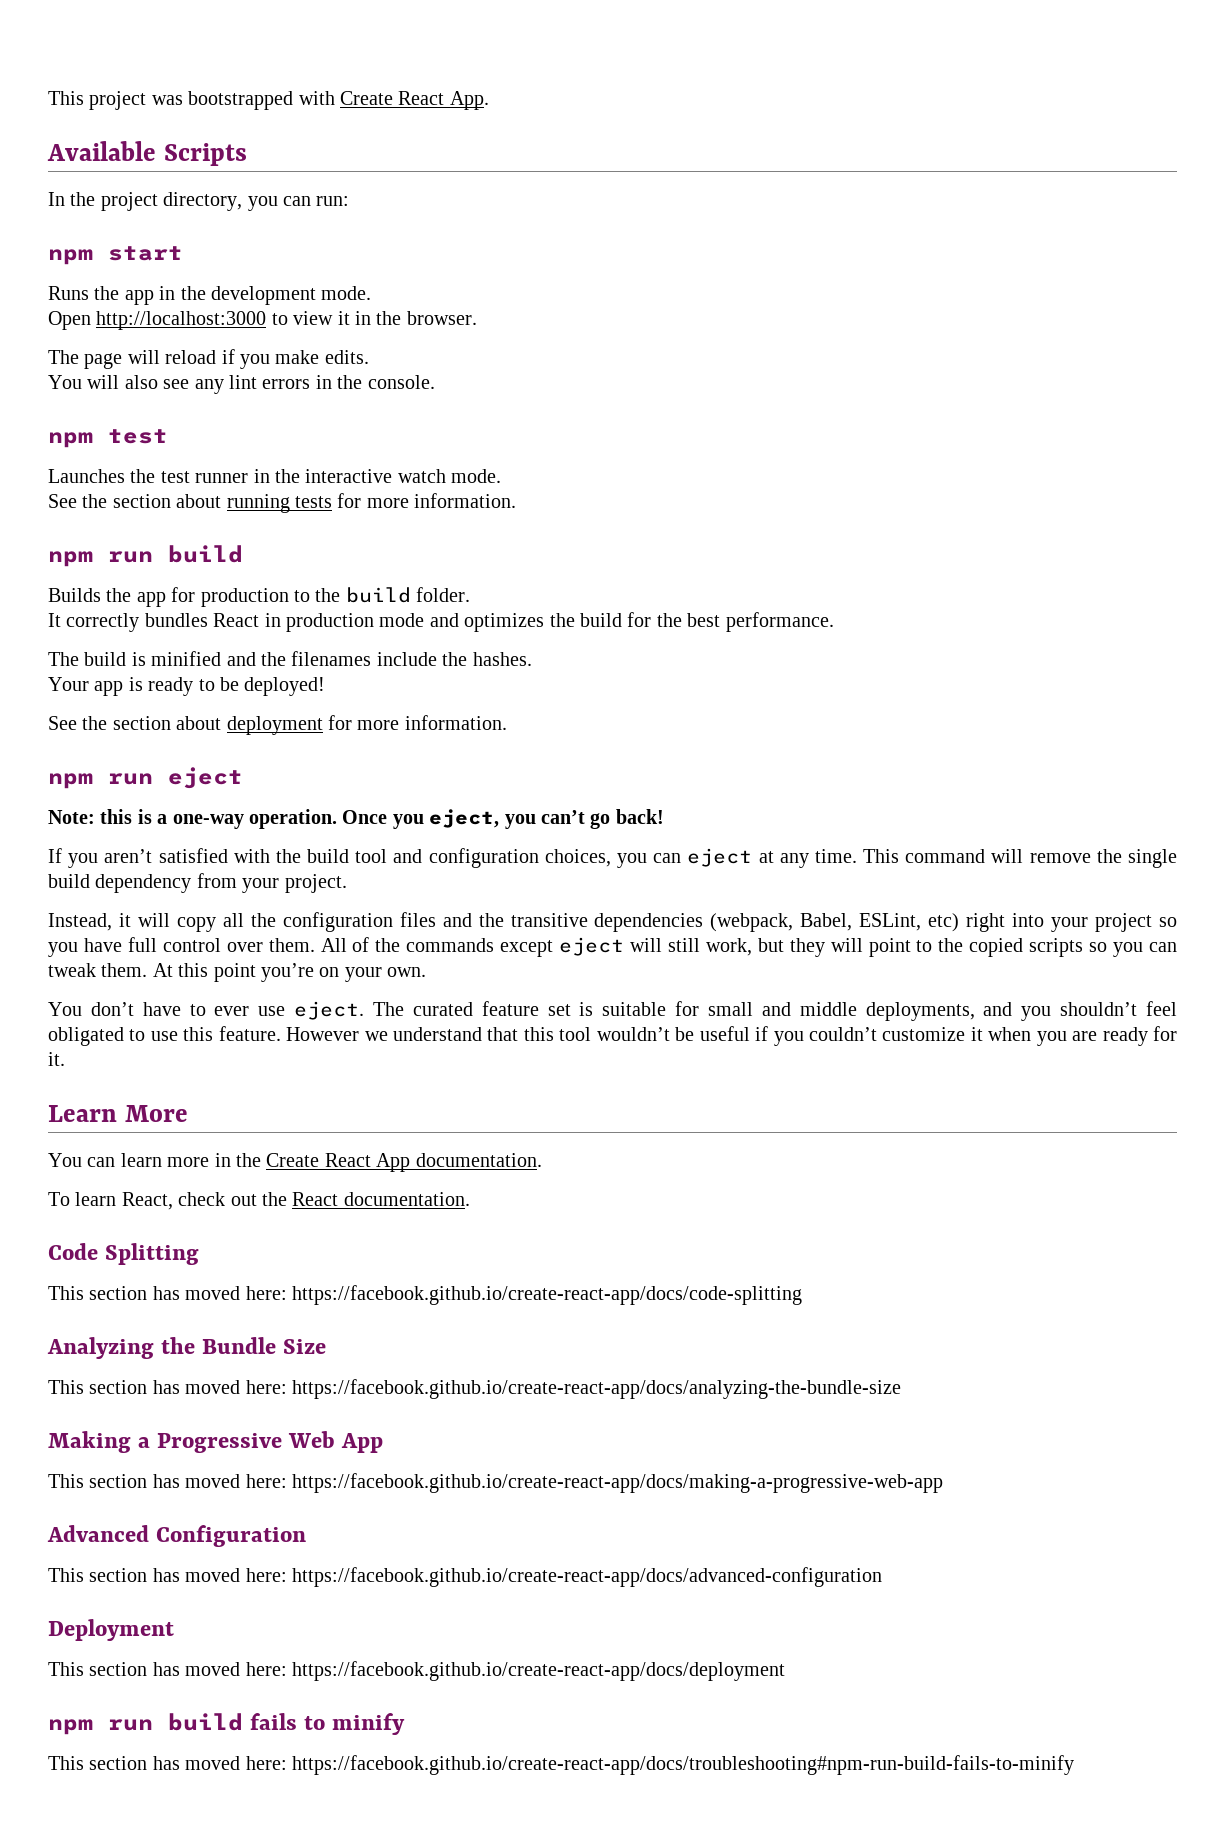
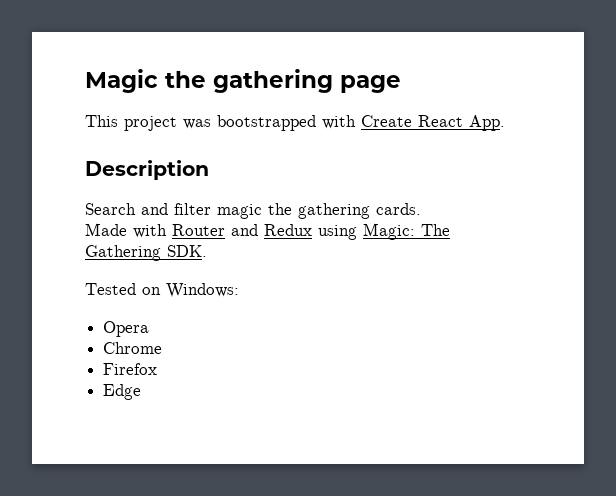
+ Magic the gathering page
- Available Scripts
- In the project directory, you can run:
- npm start
- Runs the app in the development mode.
- Open http://localhost:3000 to view it in the browser.
- The page will reload if you make edits.
- You will also see any lint errors in the console.
- npm test
- Launches the test runner in the interactive watch mode.
- See the section about running tests for more information.
- npm run build
- Builds the app for production to the build folder.
- It correctly bundles React in production mode and optimizes the build for the best performance.
- The build is minified and the filenames include the hashes.
- Your app is ready to be deployed!
- See the section about deployment for more information.
- npm run eject
- Note: this is a one-way operation. Once you eject, you can’t go back!
- If you aren’t satisfied with the build tool and configuration choices, you can eject at any time. This command will remove the single build dependency from your project.
- Instead, it will copy all the configuration files and the transitive dependencies (webpack, Babel, ESLint, etc) right into your project so you have full control over them. All of the commands except eject will still work, but they will point to the copied scripts so you can tweak them. At this point you’re on your own.
- You don’t have to ever use eject. The curated feature set is suitable for small and middle deployments, and you shouldn’t feel obligated to use this feature. However we understand that this tool wouldn’t be useful if you couldn’t customize it when you are ready for it.
- Learn More
- You can learn more in the Create React App documentation.
- To learn React, check out the React documentation.
- Code Splitting
- This section has moved here: https://facebook.github.io/create-react-app/docs/code-splitting
- Analyzing the Bundle Size
- This section has moved here: https://facebook.github.io/create-react-app/docs/analyzing-the-bundle-size
- Making a Progressive Web App
- This section has moved here: https://facebook.github.io/create-react-app/docs/making-a-progressive-web-app
- Advanced Configuration
- This section has moved here: https://facebook.github.io/create-react-app/docs/advanced-configuration
- Deployment
- This section has moved here: https://facebook.github.io/create-react-app/docs/deployment
- npm run build fails to minify
- This section has moved here: https://facebook.github.io/create-react-app/docs/troubleshooting#npm-run-build-fails-to-minify
+ Description
+ Search and filter magic the gathering cards.
+ Made with Router and Redux using Magic: The Gathering SDK.
+ Tested on Windows:
+ Opera
+ Chrome
+ Firefox
+ Edge

